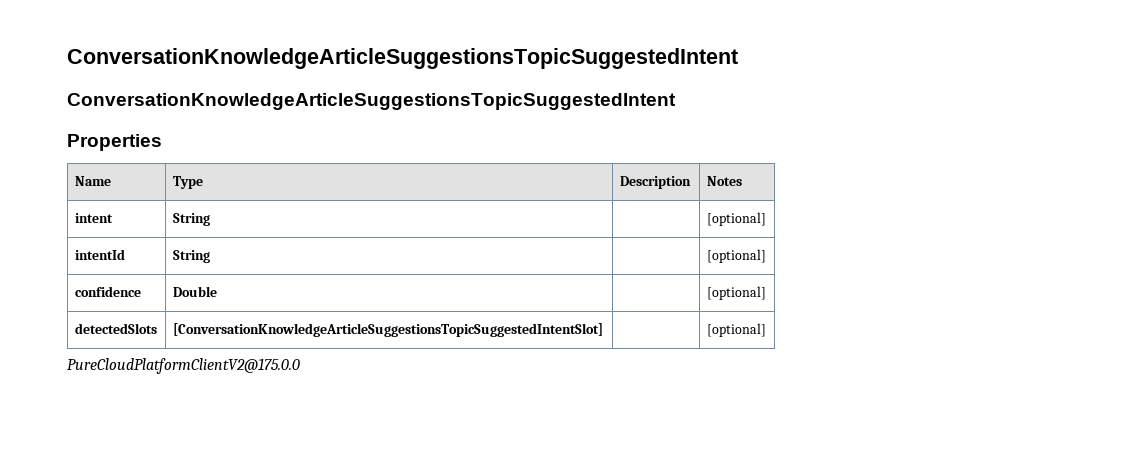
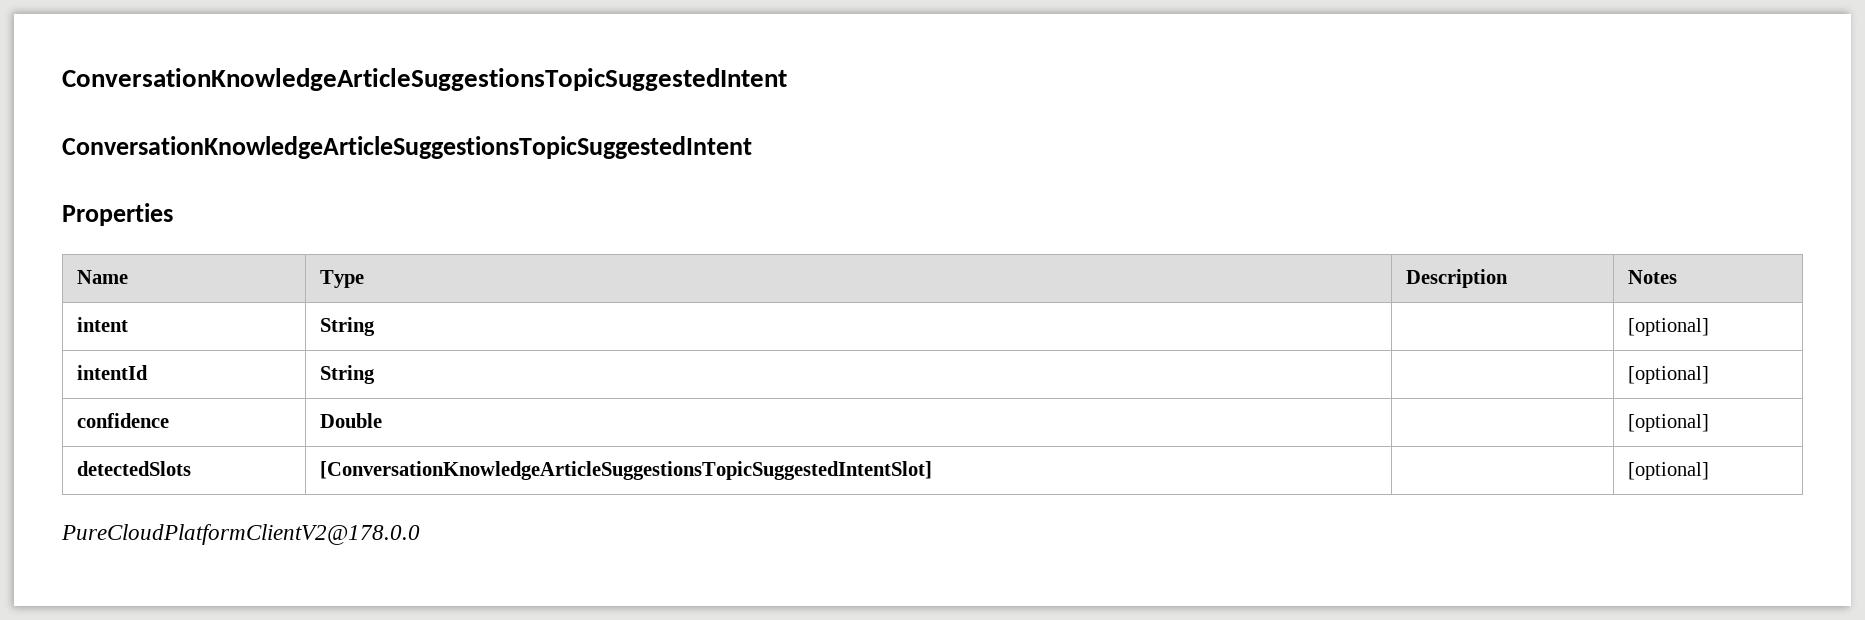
- PureCloudPlatformClientV2@175.0.0
+ PureCloudPlatformClientV2@178.0.0

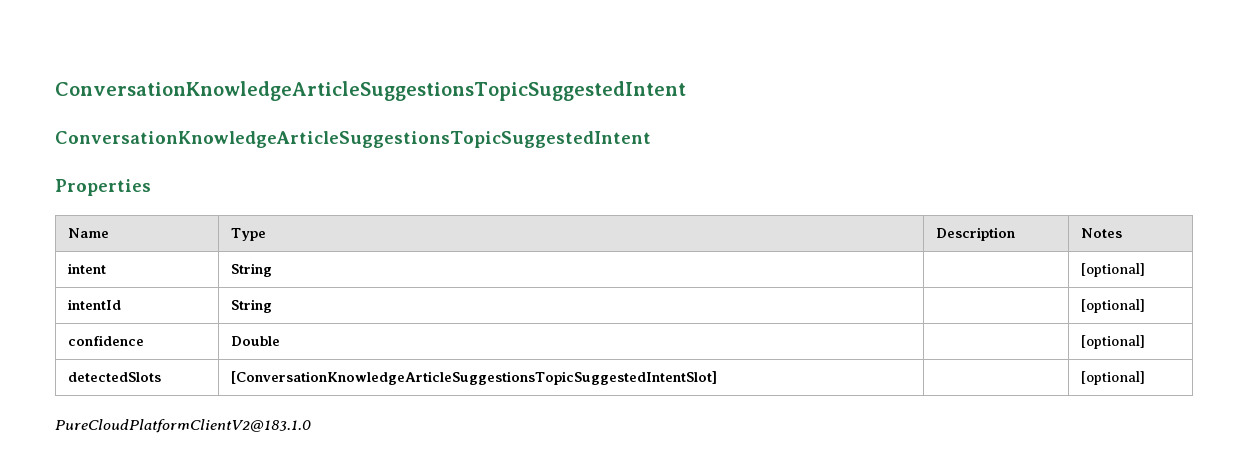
- PureCloudPlatformClientV2@178.0.0
+ PureCloudPlatformClientV2@183.1.0

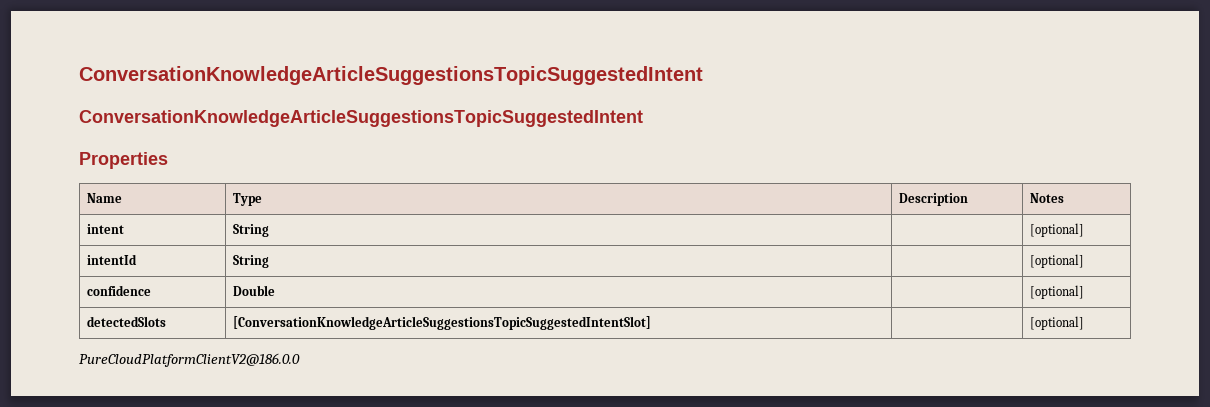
- PureCloudPlatformClientV2@183.1.0
+ PureCloudPlatformClientV2@186.0.0

